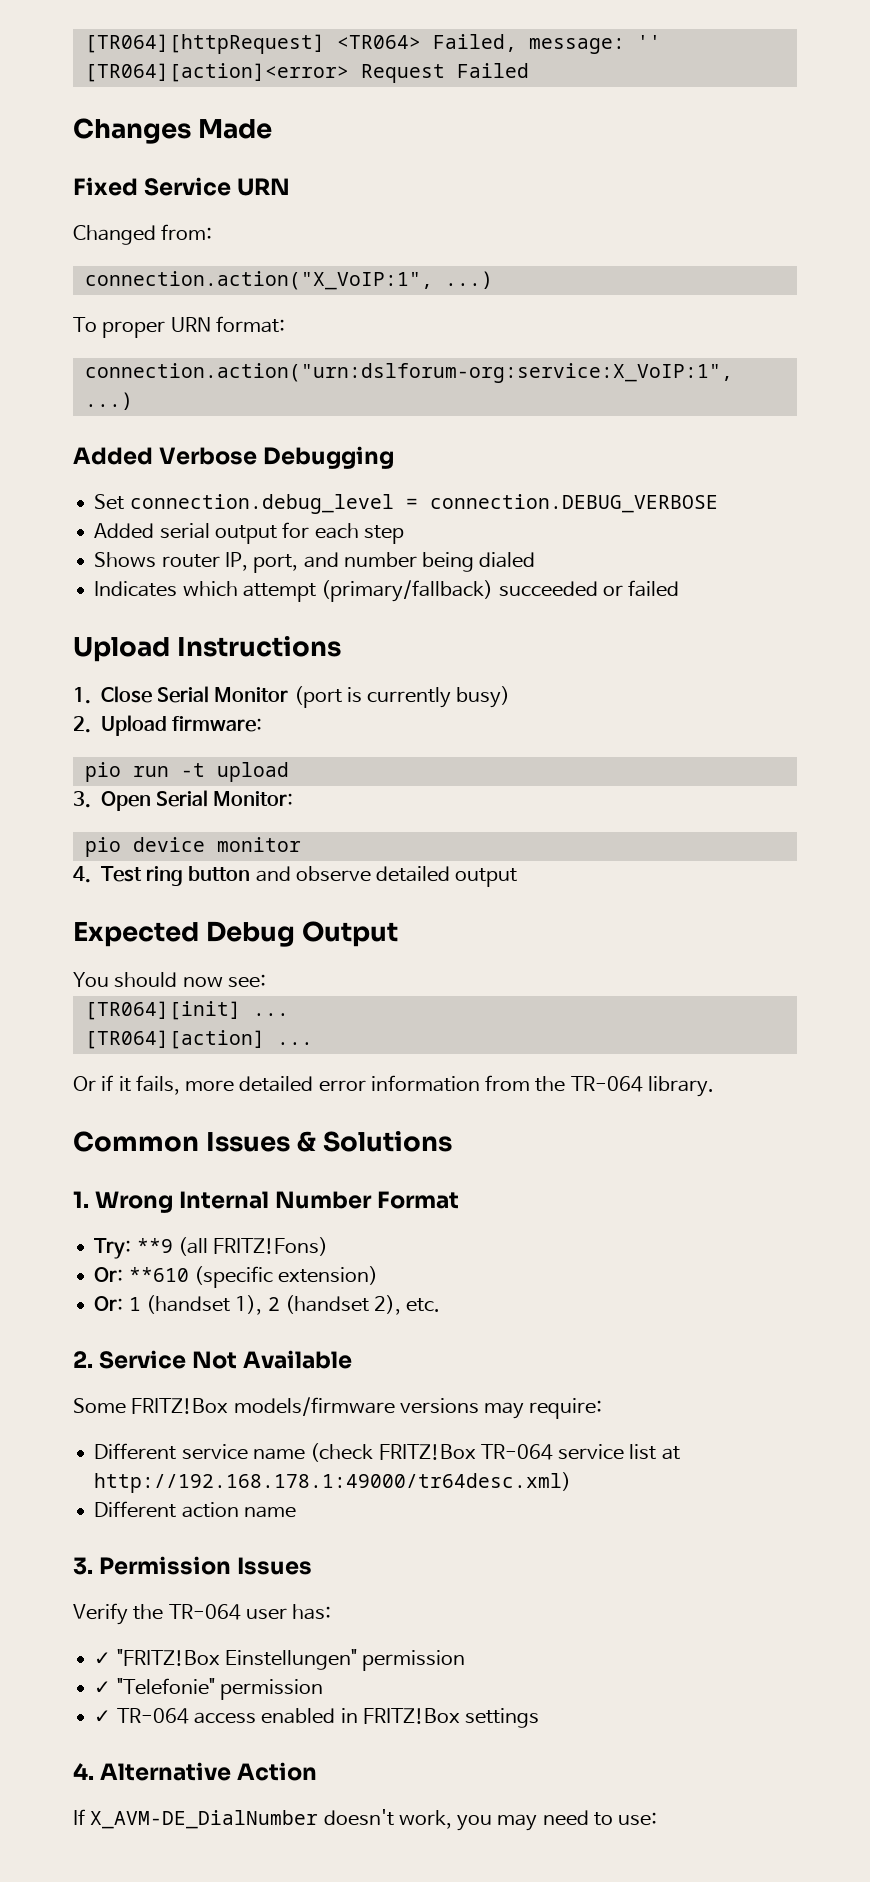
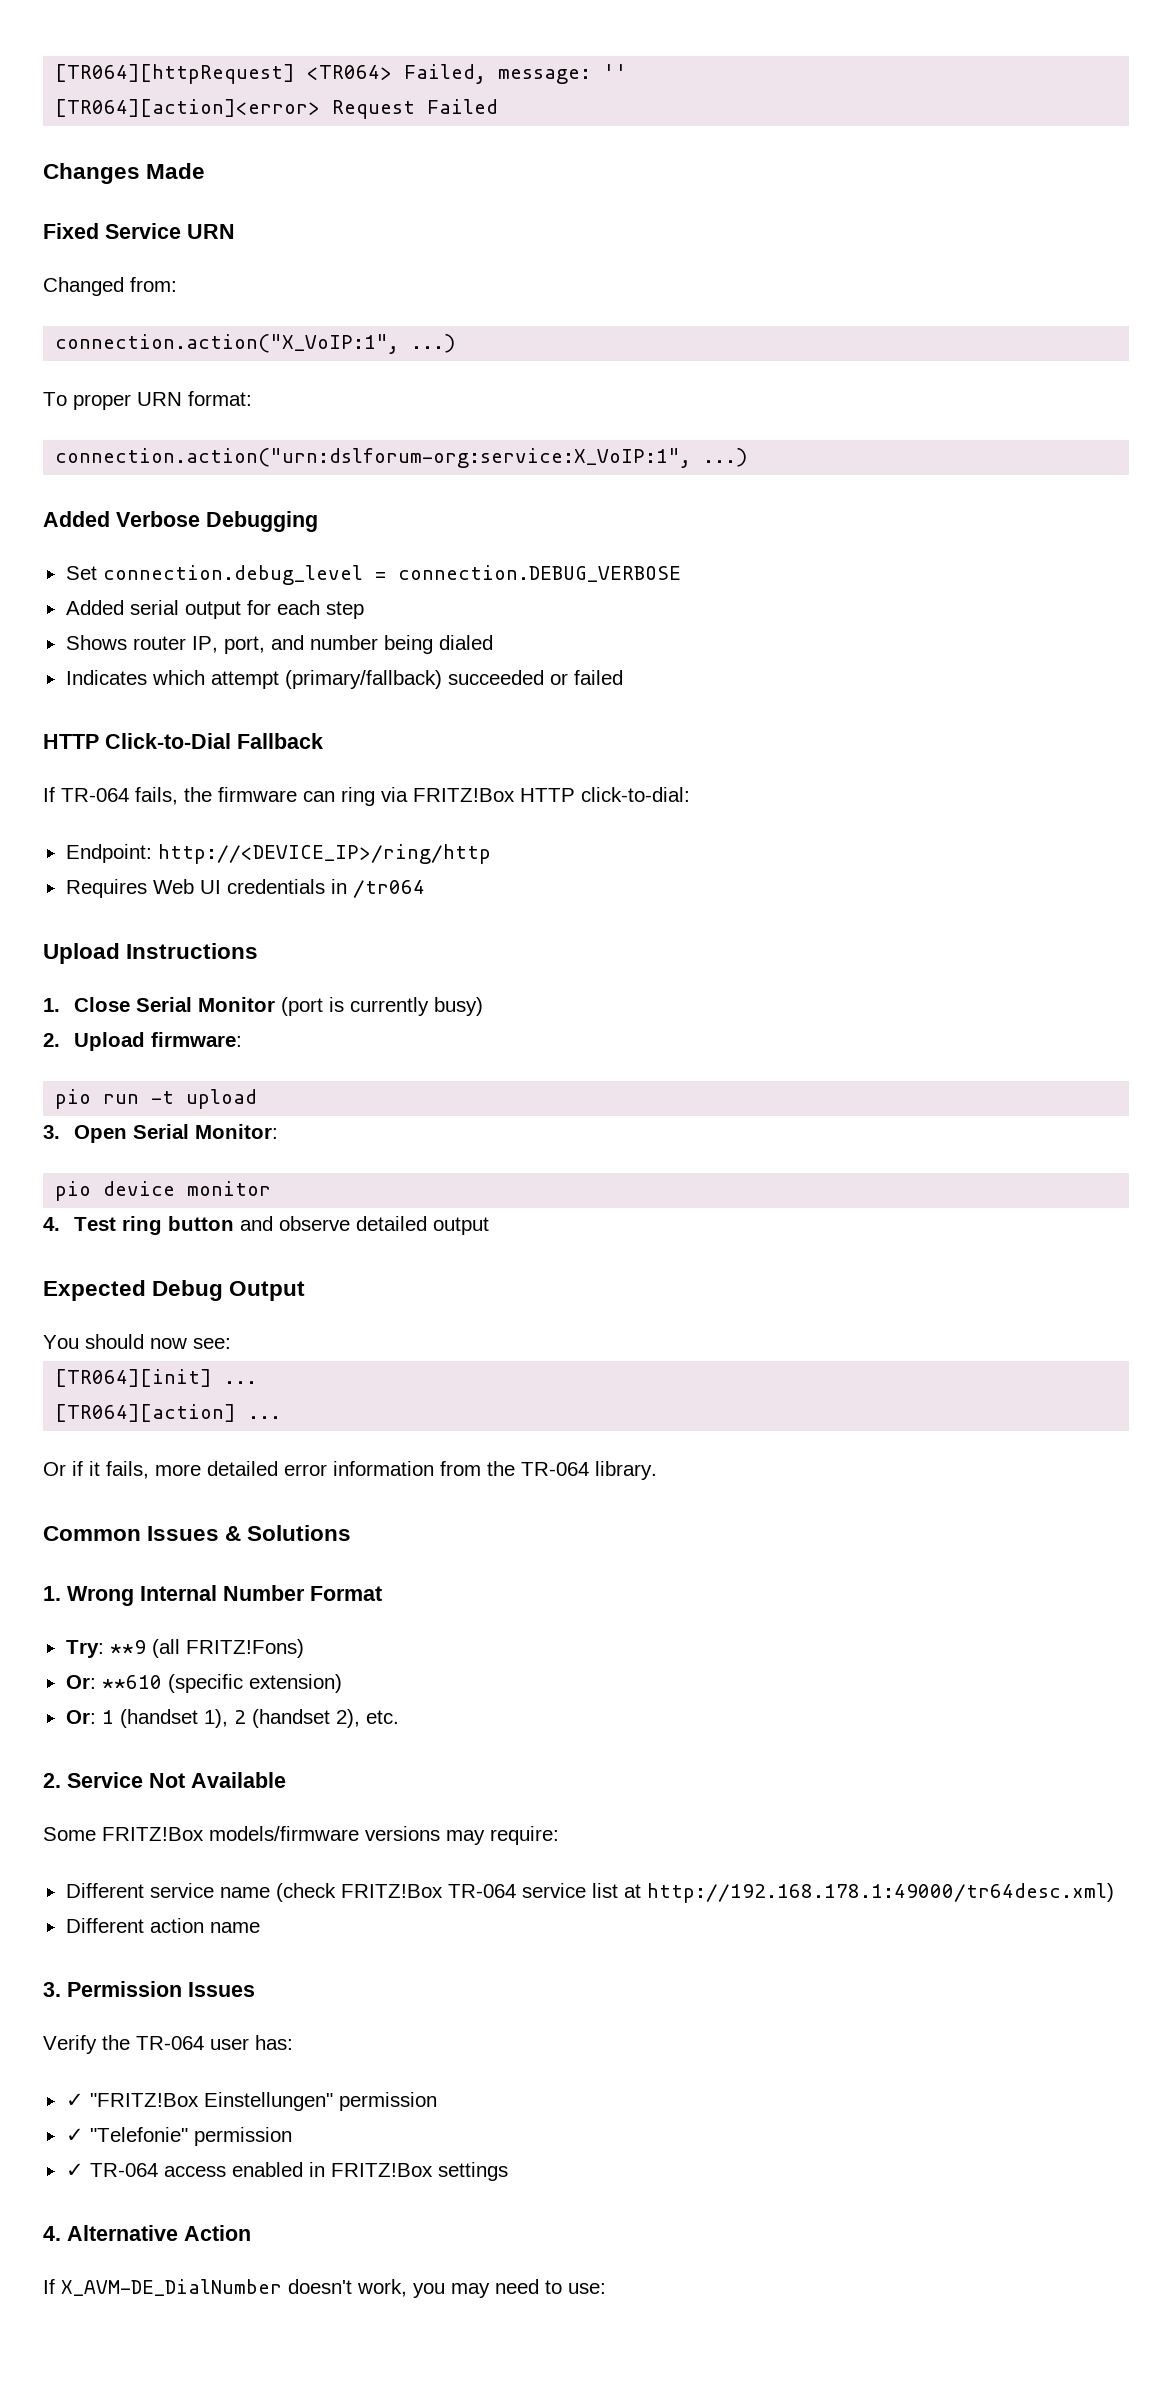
+ HTTP Click-to-Dial Fallback
+ If TR-064 fails, the firmware can ring via FRITZ!Box HTTP click-to-dial:
+ Endpoint: http://<DEVICE_IP>/ring/http
+ Requires Web UI credentials in /tr064

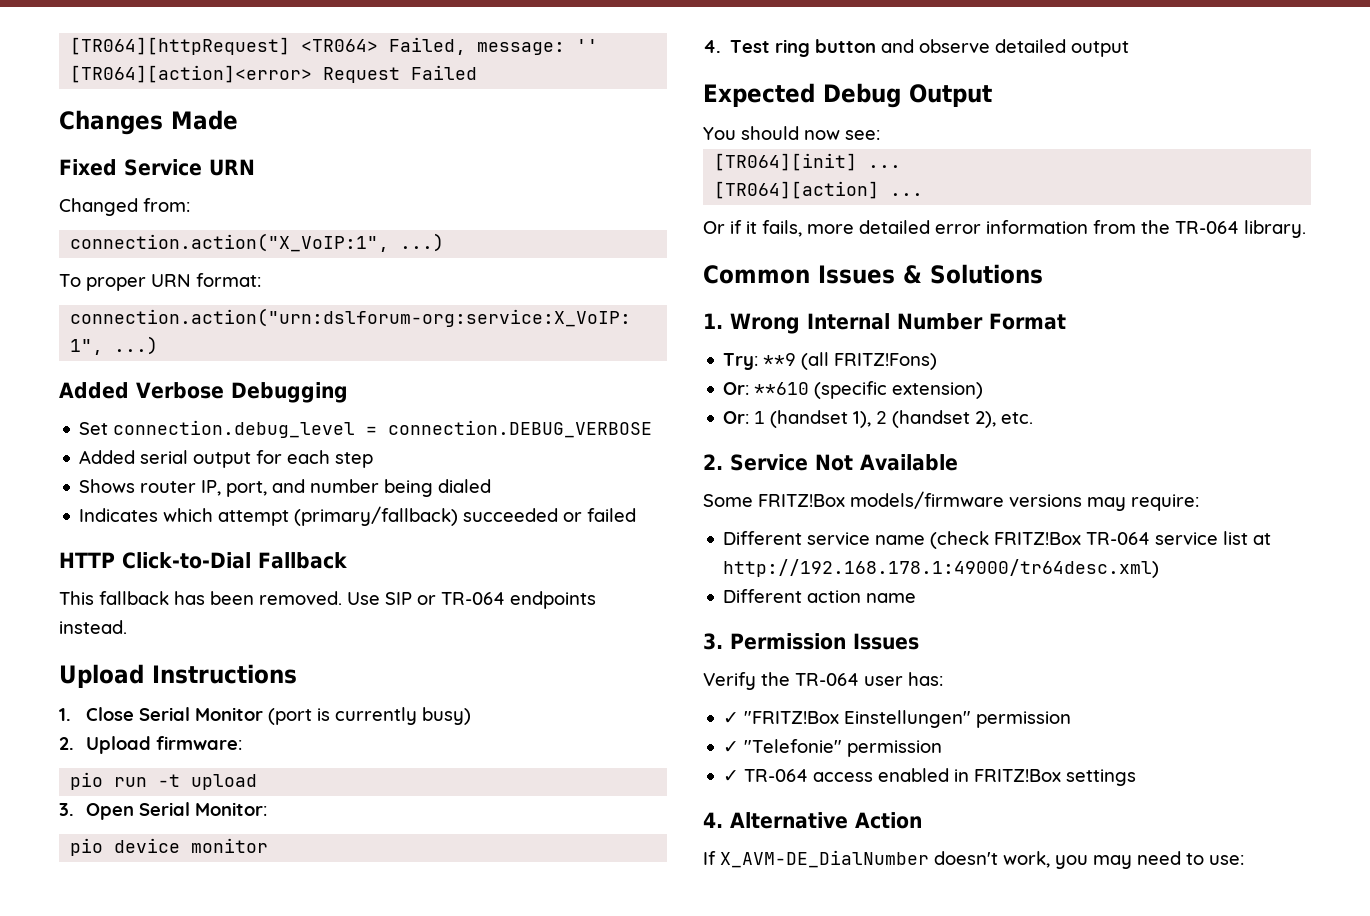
- If TR-064 fails, the firmware can ring via FRITZ!Box HTTP click-to-dial:
- Endpoint: http://<DEVICE_IP>/ring/http
- Requires Web UI credentials in /tr064
+ This fallback has been removed. Use SIP or TR-064 endpoints instead.

